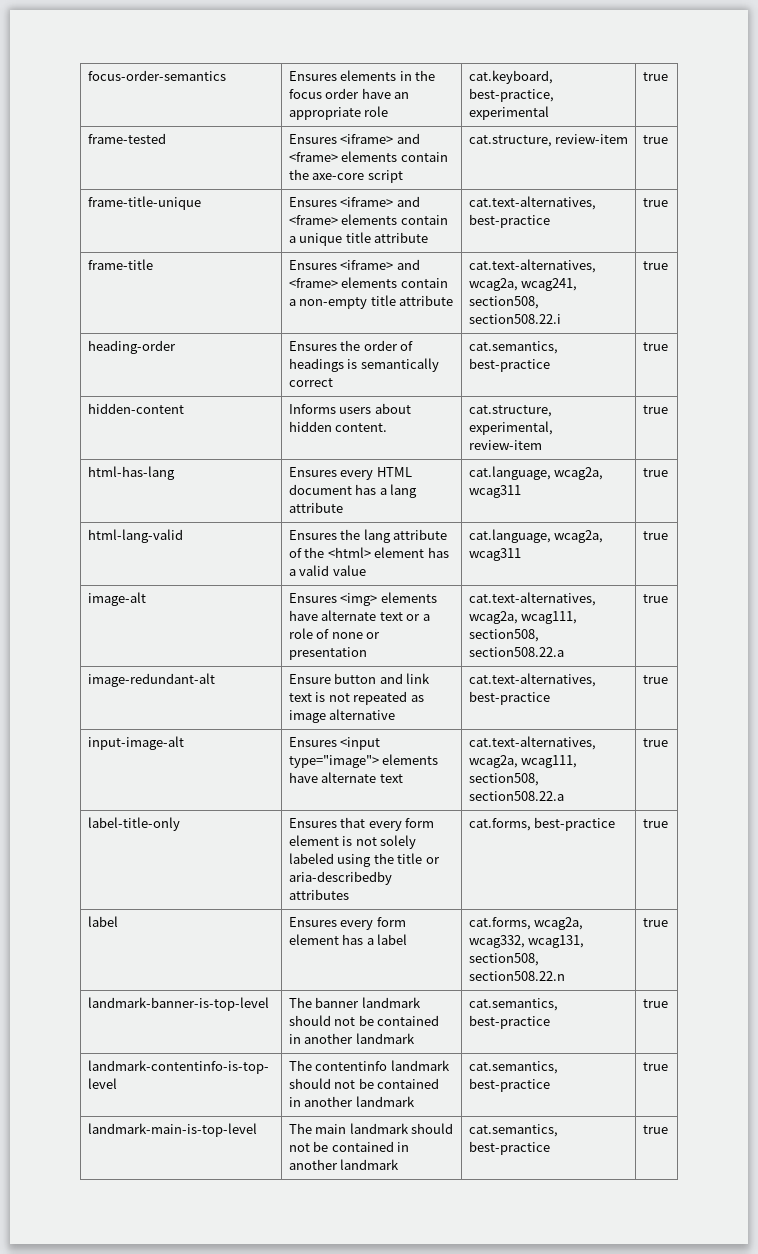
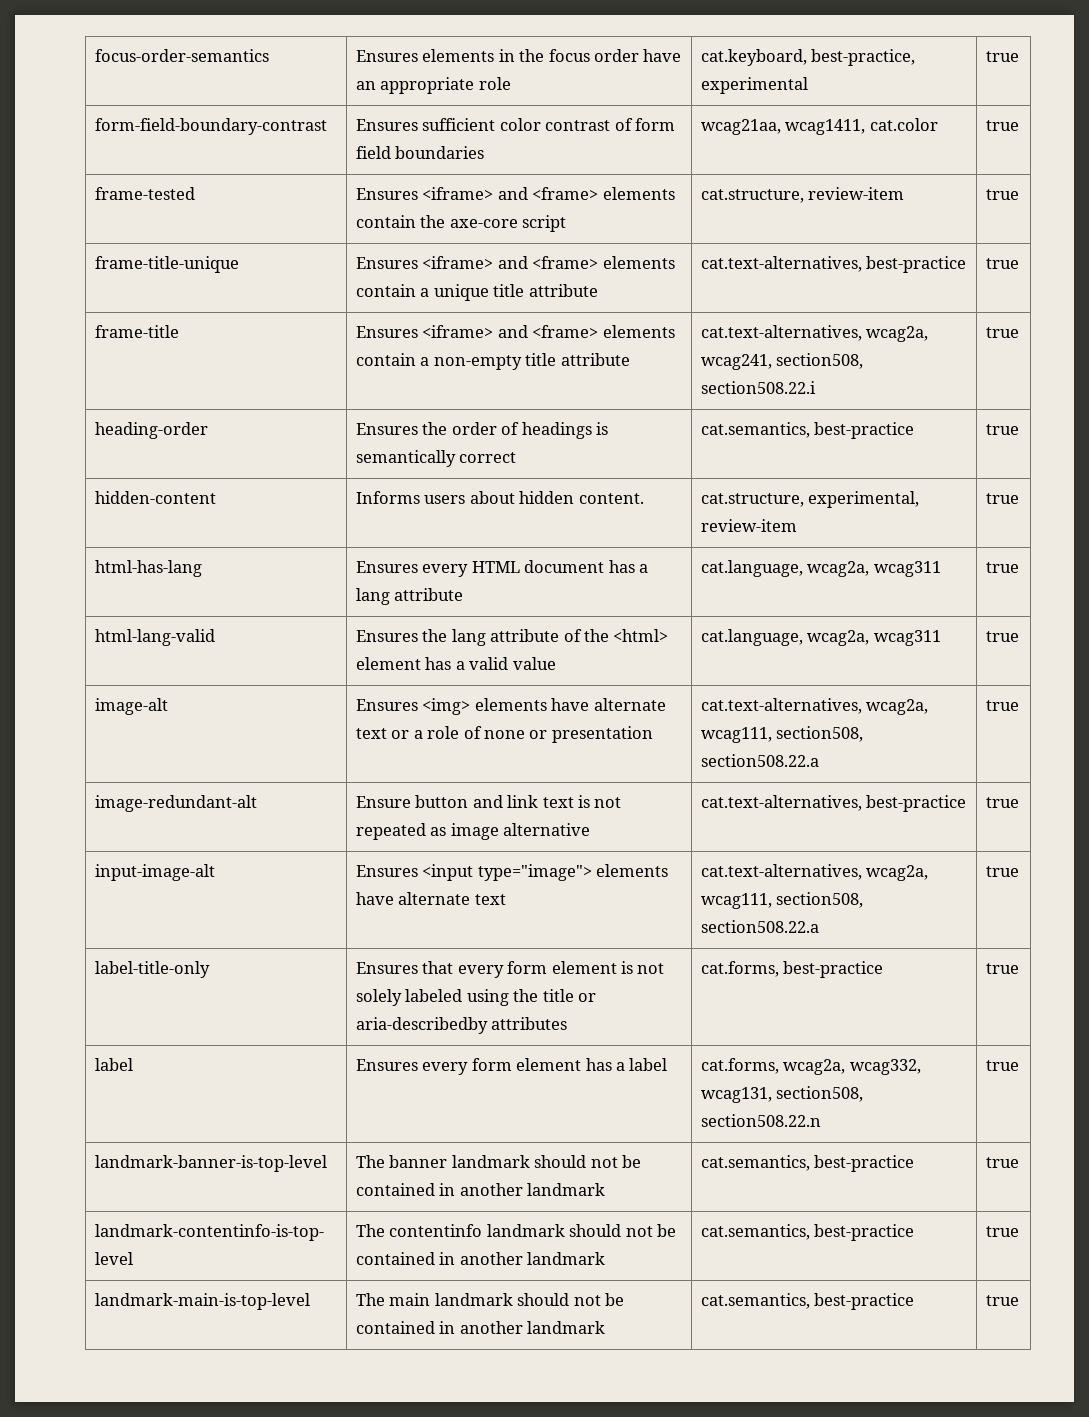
+ form-field-boundary-contrast | Ensures sufficient color contrast of form field boundaries | wcag21aa, wcag1411, cat.color | true

